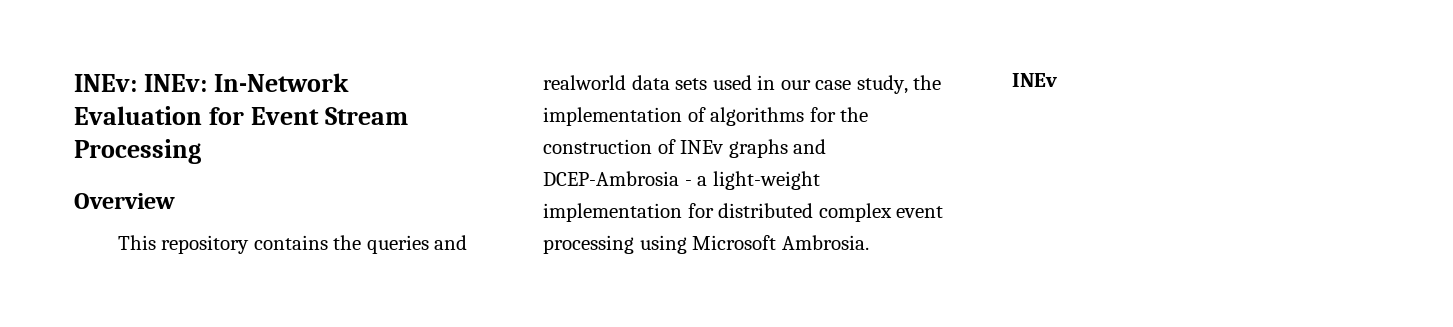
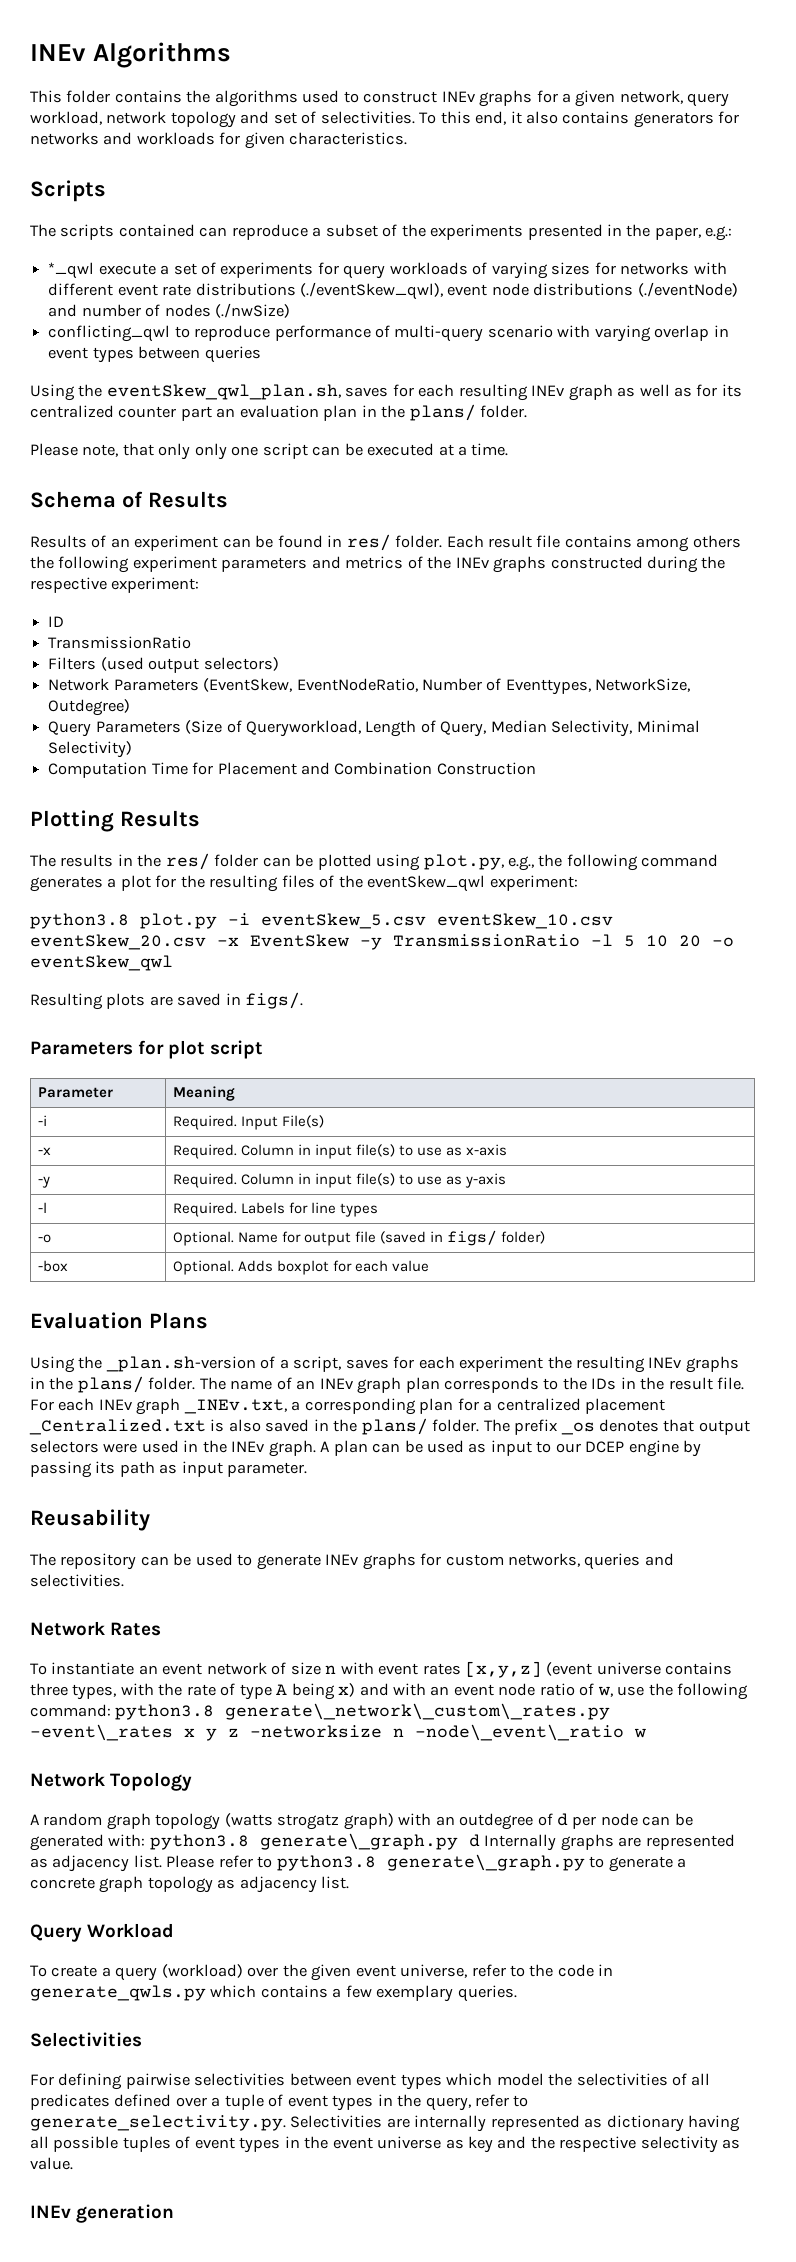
- INEv: INEv: In-Network Evaluation for Event Stream Processing
- Overview
+ INEv Algorithms
- This repository contains the queries and realworld data sets used in our case study, the implementation of algorithms for the construction of INEv graphs and DCEP-Ambrosia - a light-weight implementation for distributed complex event processing using Microsoft Ambrosia.
- INEv
+ This folder contains the algorithms used to construct INEv graphs for a given network, query workload, network topology and set of selectivities. To this end, it also contains generators for networks and workloads for given characteristics.
+ Scripts
+ The scripts contained can reproduce a subset of the experiments presented in the paper, e.g.:
+ *_qwl execute a set of experiments for query workloads of varying sizes for networks with different event rate distributions (./eventSkew_qwl), event node distributions (./eventNode) and number of nodes (./nwSize)
+ conflicting_qwl to reproduce performance of multi-query scenario with varying overlap in event types between queries
+ Using the eventSkew_qwl_plan.sh, saves for each resulting INEv graph as well as for its centralized counter part an evaluation plan in the plans/ folder.
+ Please note, that only only one script can be executed at a time.
+ Schema of Results
+ Results of an experiment can be found in res/ folder. Each result file contains among others the following experiment parameters and metrics of the INEv graphs constructed during the respective experiment:
+ ID
+ TransmissionRatio
+ Filters (used output selectors)
+ Network Parameters (EventSkew, EventNodeRatio, Number of Eventtypes, NetworkSize, Outdegree)
+ Query Parameters (Size of Queryworkload, Length of Query, Median Selectivity, Minimal Selectivity)
+ Computation Time for Placement and Combination Construction
+ Plotting Results
+ The results in the res/ folder can be plotted using plot.py, e.g., the following command generates a plot for the resulting files of the eventSkew_qwl experiment:
+ python3.8 plot.py -i eventSkew_5.csv eventSkew_10.csv eventSkew_20.csv -x EventSkew -y TransmissionRatio -l 5 10 20 -o eventSkew_qwl
+ Resulting plots are saved in figs/.
+ Parameters for plot script
+ Parameter | Meaning
+ -i | Required. Input File(s)
+ -x | Required. Column in input file(s) to use as x-axis
+ -y | Required. Column in input file(s) to use as y-axis
+ -l | Required. Labels for line types
+ -o | Optional. Name for output file (saved in figs/ folder)
+ -box | Optional. Adds boxplot for each value
+ Evaluation Plans
+ Using the _plan.sh-version of a script, saves for each experiment the resulting INEv graphs in the plans/ folder. The name of an INEv graph plan corresponds to the IDs in the result file. For each INEv graph _INEv.txt, a corresponding plan for a centralized placement _Centralized.txt is also saved in the plans/ folder. The prefix _os denotes that output selectors were used in the INEv graph. A plan can be used as input to our DCEP engine by passing its path as input parameter.
+ Reusability
+ The repository can be used to generate INEv graphs for custom networks, queries and selectivities.
+ Network Rates
+ To instantiate an event network of size n with event rates [x,y,z] (event universe contains three types, with the rate of type A being x) and with an event node ratio of w, use the following command: python3.8 generate\_network\_custom\_rates.py -event\_rates x y z -networksize n -node\_event\_ratio w
+ Network Topology
+ A random graph topology (watts strogatz graph) with an outdegree of d per node can be generated with: python3.8 generate\_graph.py d Internally graphs are represented as adjacency list. Please refer to python3.8 generate\_graph.py to generate a concrete graph topology as adjacency list.
+ Query Workload
+ To create a query (workload) over the given event universe, refer to the code in generate_qwls.py which contains a few exemplary queries.
+ Selectivities
+ For defining pairwise selectivities between event types which model the selectivities of all predicates defined over a tuple of event types in the query, refer to generate_selectivity.py. Selectivities are internally represented as dictionary having all possible tuples of event types in the event universe as key and the respective selectivity as value.
+ INEv generation

